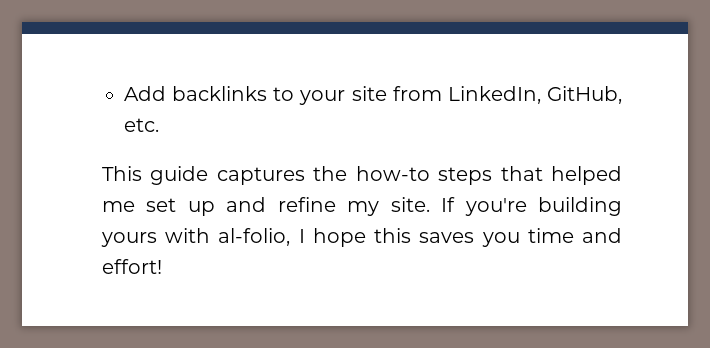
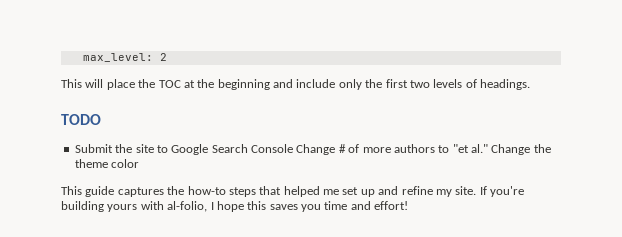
- Add backlinks to your site from LinkedIn, GitHub, etc.
+ max_level: 2
+ This will place the TOC at the beginning and include only the first two levels of headings.
+ TODO
+ Submit the site to Google Search Console Change # of more authors to "et al." Change the theme color

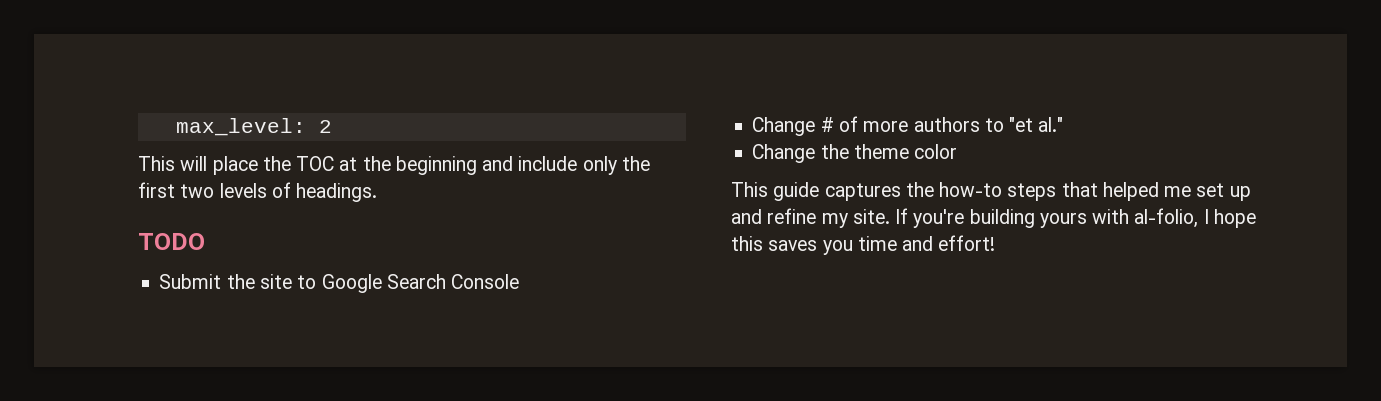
- Submit the site to Google Search Console Change # of more authors to "et al." Change the theme color
+ Submit the site to Google Search Console
+ Change # of more authors to "et al."
+ Change the theme color

